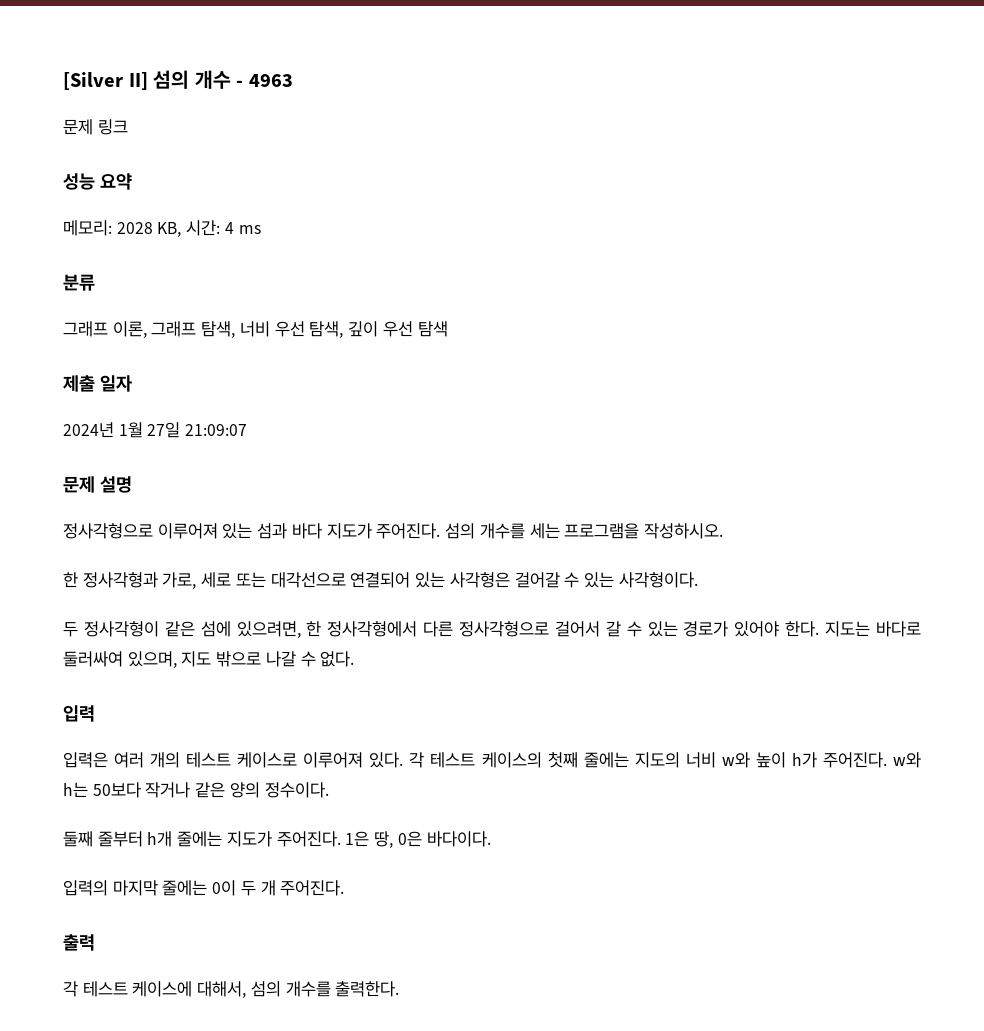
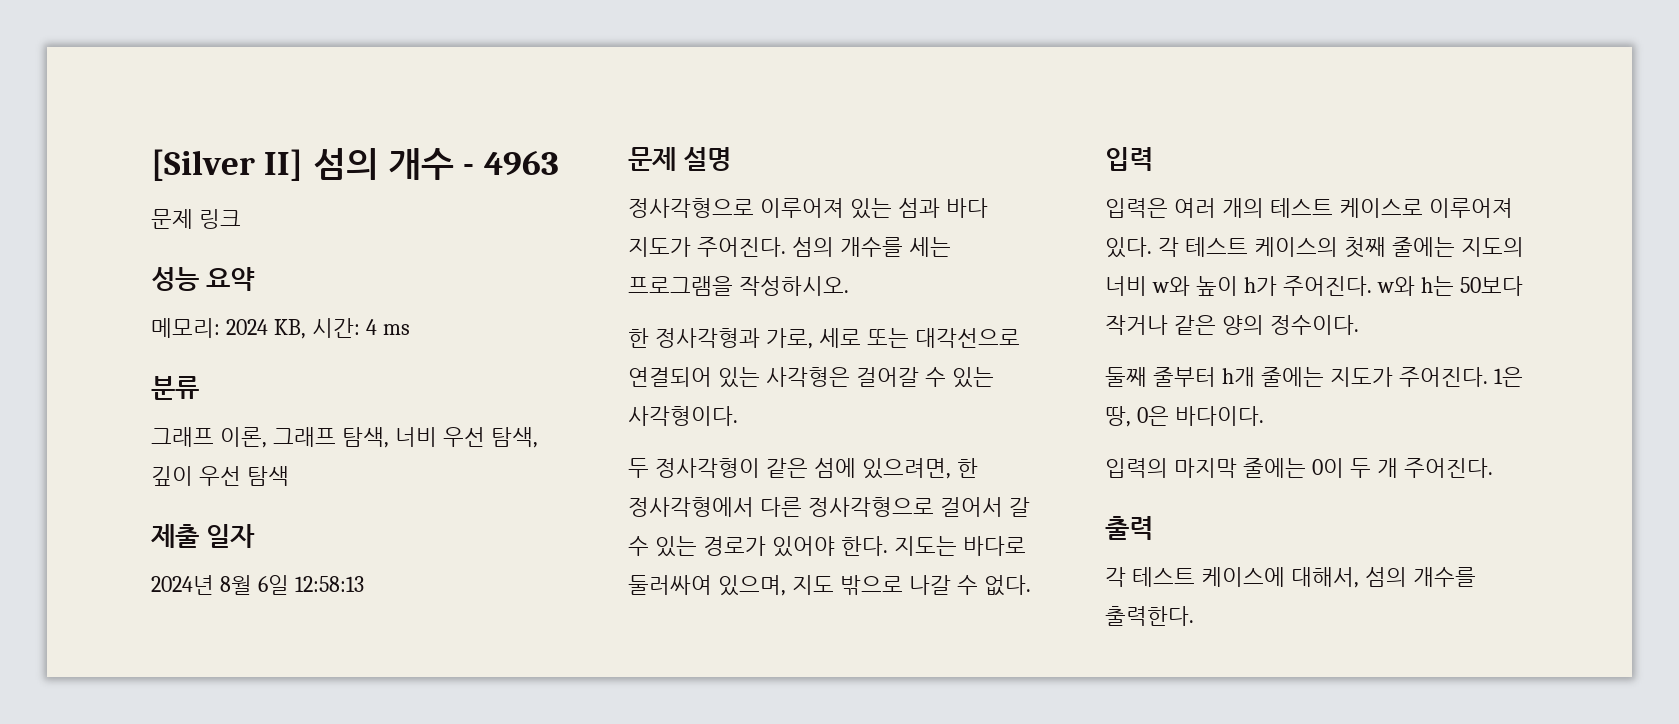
- 메모리: 2028 KB, 시간: 4 ms
+ 메모리: 2024 KB, 시간: 4 ms
- 2024년 1월 27일 21:09:07
+ 2024년 8월 6일 12:58:13

